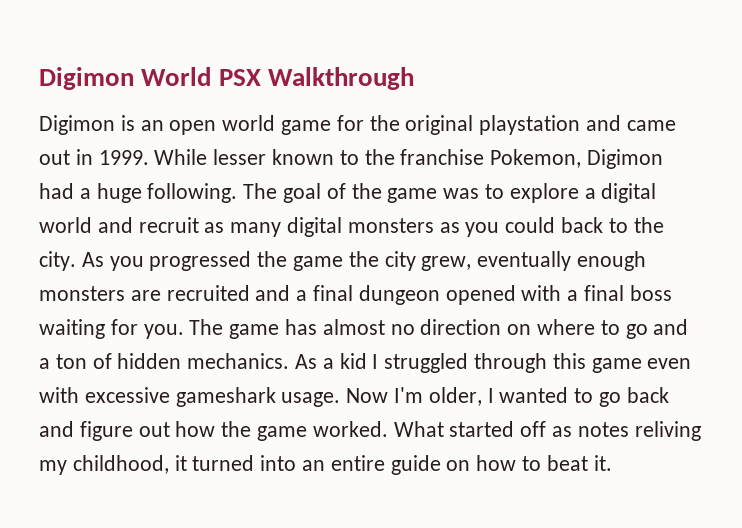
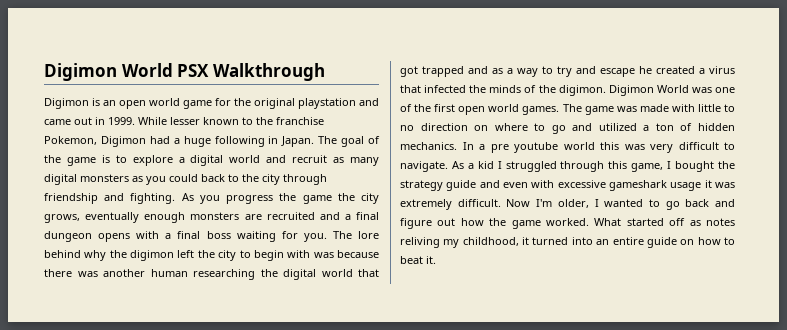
- While lesser known to the franchise Pokemon, Digimon had a huge following.
+ While lesser known to the franchise Pokemon, Digimon had a huge following in Japan.
- The goal of the game was to explore a digital world and recruit as many digital monsters as you could back to the city.
+ The goal of the game is to explore a digital world and recruit as many digital monsters as you could back to the city through friendship and fighting.
- As you progressed the game the city grew, eventually enough monsters are recruited and a final dungeon opened with a final boss waiting for you.
+ As you progress the game the city grows, eventually enough monsters are recruited and a final dungeon opens with a final boss waiting for you.
- The game has almost no direction on where to go and a ton of hidden mechanics.
+ The lore behind why the digimon left the city to begin with was because there was another human researching the digital world that got trapped and as a way to try and escape he created a virus that infected the minds of the digimon. Digimon World was one of the first open world games. The game was made with little to no direction on where to go and utilized a ton of hidden mechanics.
+ In a pre youtube world this was very difficult to navigate.
- As a kid I struggled through this game even with excessive gameshark usage.
+ As a kid I struggled through this game, I bought the strategy guide and even with excessive gameshark usage it was extremely difficult.

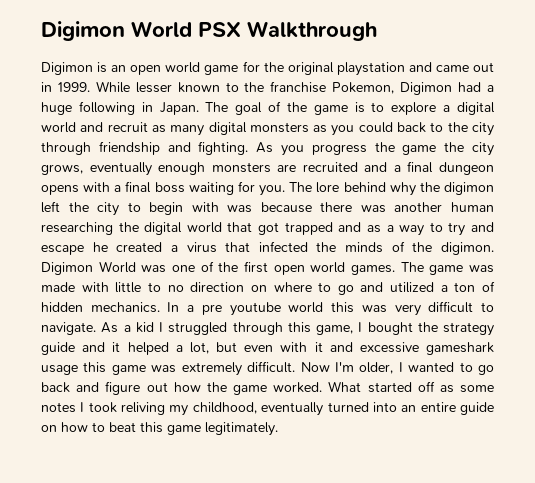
- As a kid I struggled through this game, I bought the strategy guide and even with excessive gameshark usage it was extremely difficult.
+ As a kid I struggled through this game, I bought the strategy guide and it helped a lot, but even with it and excessive gameshark usage this game was extremely difficult.
- What started off as notes reliving my childhood, it turned into an entire guide on how to beat it.
+ What started off as some notes I took reliving my childhood, eventually turned into an entire guide on how to beat this game legitimately.

